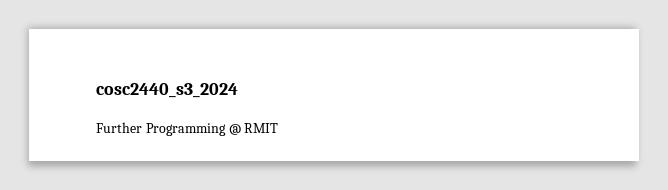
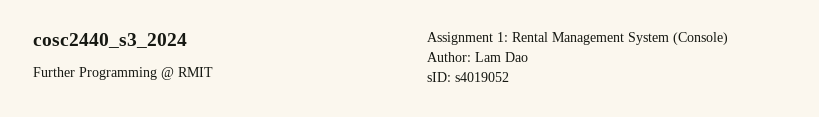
+ Assignment 1: Rental Management System (Console)
+ Author: Lam Dao
+ sID: s4019052

